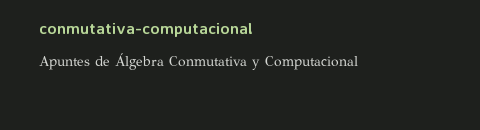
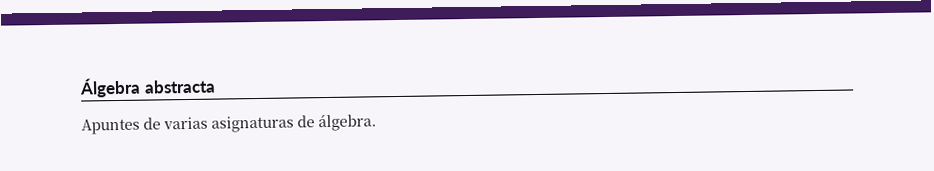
- conmutativa-computacional
+ Álgebra abstracta
- Apuntes de Álgebra Conmutativa y Computacional
+ Apuntes de varias asignaturas de álgebra.

